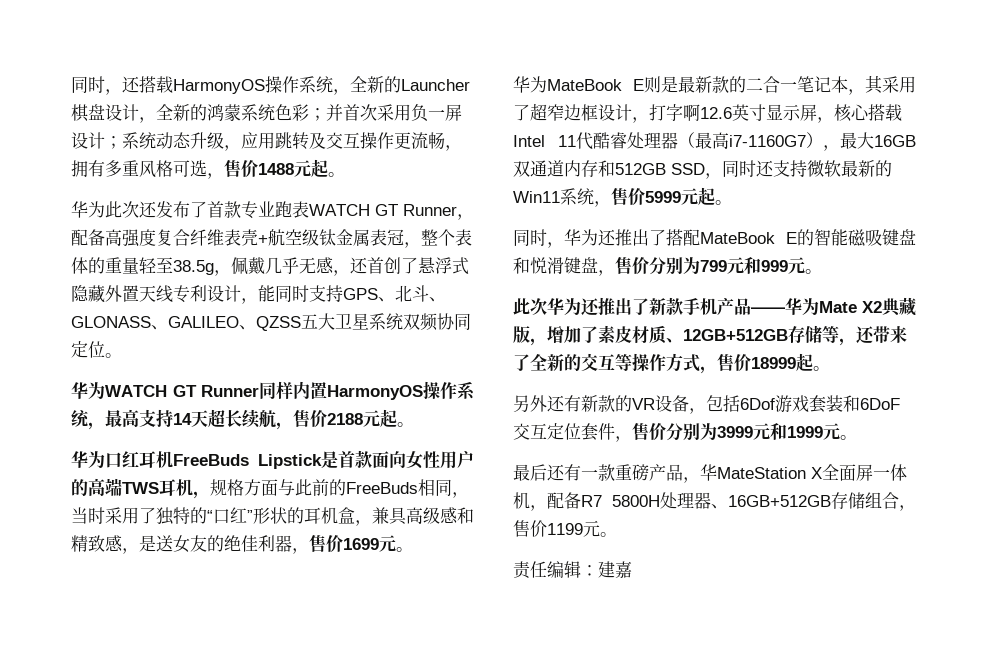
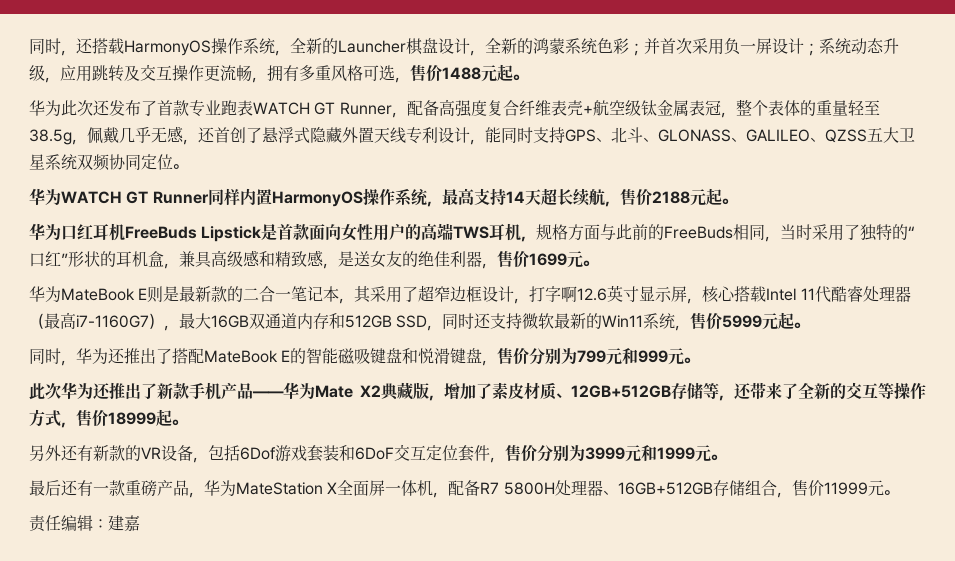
- 最后还有一款重磅产品，华MateStation X全面屏一体机，配备R7 5800H处理器、16GB+512GB存储组合，售价1199元。
+ 最后还有一款重磅产品，华为MateStation X全面屏一体机，配备R7 5800H处理器、16GB+512GB存储组合，售价11999元。

